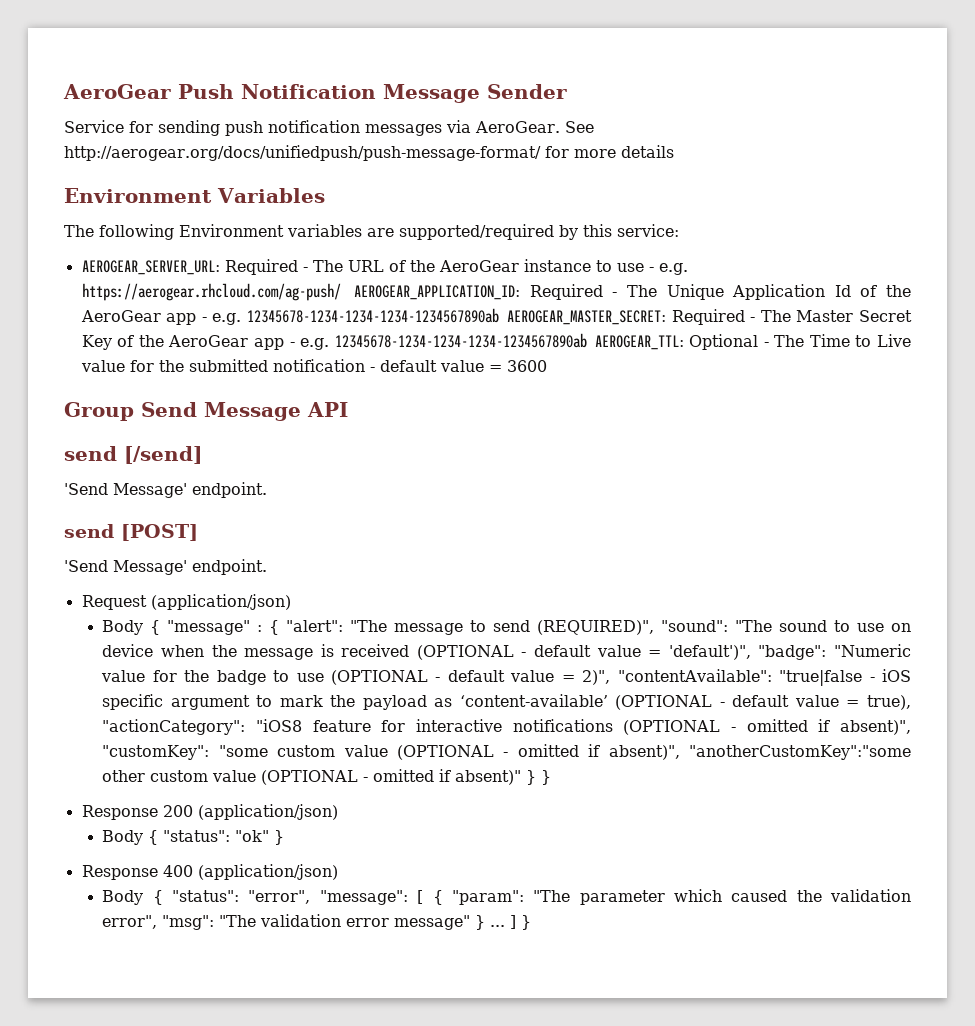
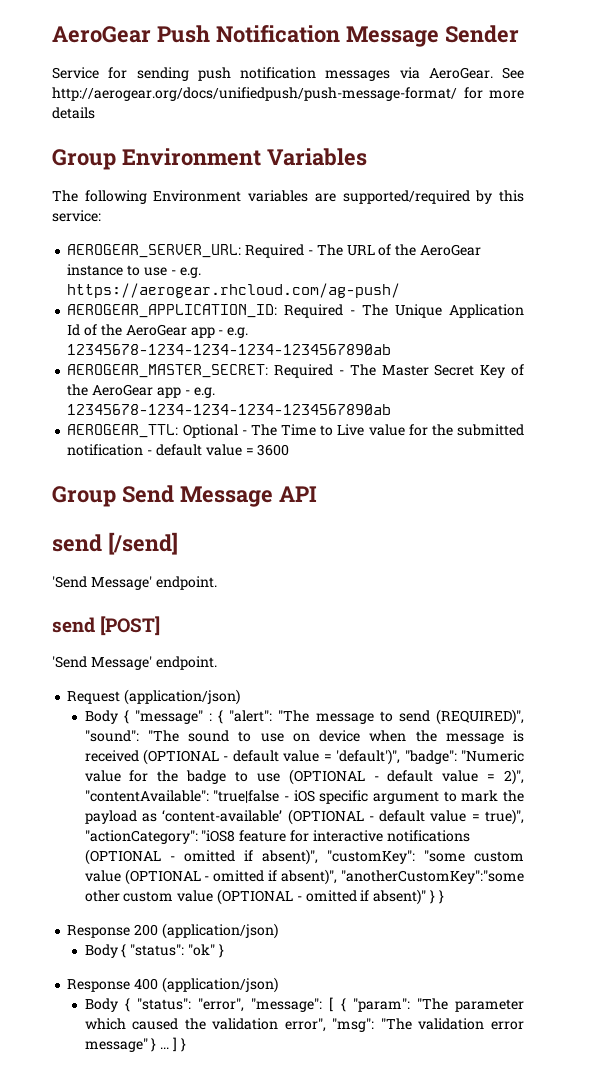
- Environment Variables
+ Group Environment Variables
- AEROGEAR_SERVER_URL: Required - The URL of the AeroGear instance to use - e.g. https://aerogear.rhcloud.com/ag-push/ AEROGEAR_APPLICATION_ID: Required - The Unique Application Id of the AeroGear app - e.g. 12345678-1234-1234-1234-1234567890ab AEROGEAR_MASTER_SECRET: Required - The Master Secret Key of the AeroGear app - e.g. 12345678-1234-1234-1234-1234567890ab AEROGEAR_TTL: Optional - The Time to Live value for the submitted notification - default value = 3600
+ AEROGEAR_SERVER_URL: Required - The URL of the AeroGear instance to use - e.g. https://aerogear.rhcloud.com/ag-push/
+ AEROGEAR_APPLICATION_ID: Required - The Unique Application Id of the AeroGear app - e.g. 12345678-1234-1234-1234-1234567890ab
+ AEROGEAR_MASTER_SECRET: Required - The Master Secret Key of the AeroGear app - e.g. 12345678-1234-1234-1234-1234567890ab
+ AEROGEAR_TTL: Optional - The Time to Live value for the submitted notification - default value = 3600
- "true|false - iOS specific argument to mark the payload as ‘content-available’ (OPTIONAL - default value = true), "actionCategory":
+ "true|false - iOS specific argument to mark the payload as ‘content-available’ (OPTIONAL - default value = true)", "actionCategory":

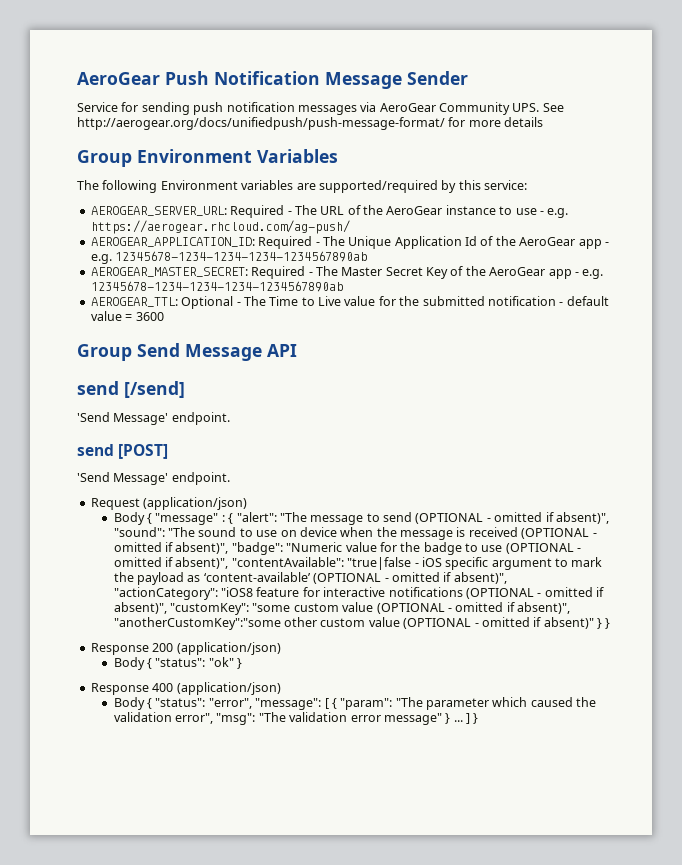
- Service for sending push notification messages via AeroGear. See http://aerogear.org/docs/unifiedpush/push-message-format/ for more details
+ Service for sending push notification messages via AeroGear Community UPS. See http://aerogear.org/docs/unifiedpush/push-message-format/ for more details
- "The message to send (REQUIRED)", "sound":
+ "The message to send (OPTIONAL - omitted if absent)", "sound":
- "The sound to use on device when the message is received (OPTIONAL - default value = 'default')", "badge":
+ "The sound to use on device when the message is received (OPTIONAL - omitted if absent)", "badge":
- "Numeric value for the badge to use (OPTIONAL - default value = 2)", "contentAvailable":
+ "Numeric value for the badge to use (OPTIONAL - omitted if absent)", "contentAvailable":
- "true|false - iOS specific argument to mark the payload as ‘content-available’ (OPTIONAL - default value = true)", "actionCategory":
+ "true|false - iOS specific argument to mark the payload as ‘content-available’ (OPTIONAL - omitted if absent)", "actionCategory":

